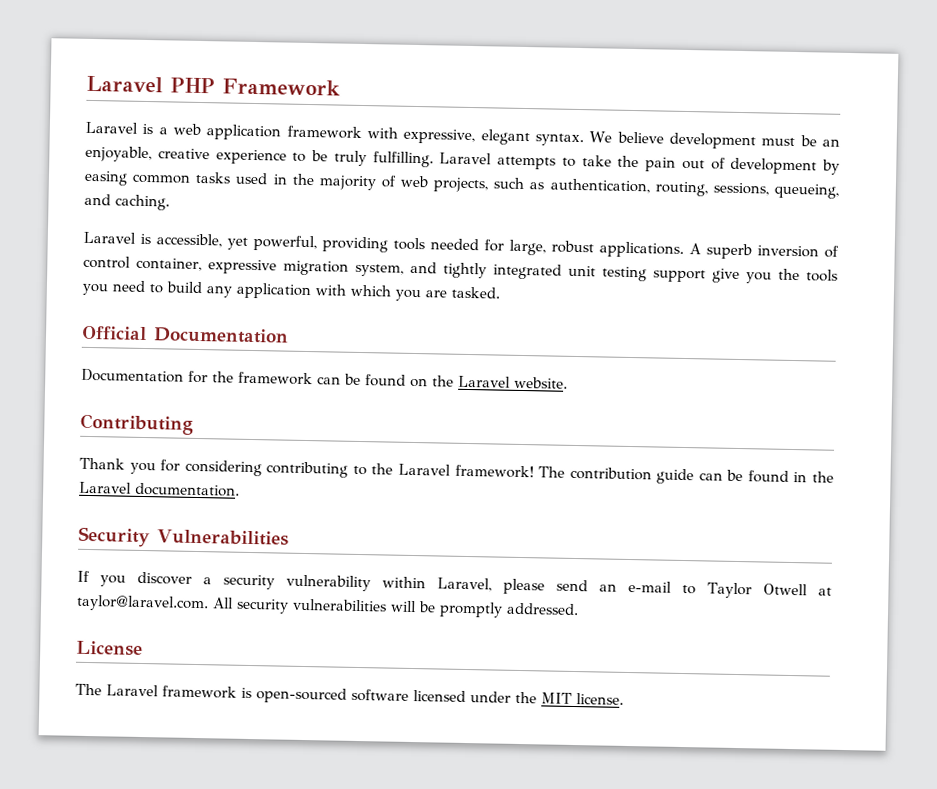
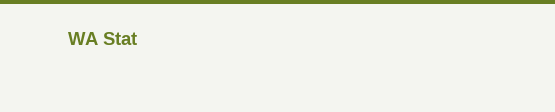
- Laravel PHP Framework
- Laravel is a web application framework with expressive, elegant syntax. We believe development must be an enjoyable, creative experience to be truly fulfilling. Laravel attempts to take the pain out of development by easing common tasks used in the majority of web projects, such as authentication, routing, sessions, queueing, and caching.
- Laravel is accessible, yet powerful, providing tools needed for large, robust applications. A superb inversion of control container, expressive migration system, and tightly integrated unit testing support give you the tools you need to build any application with which you are tasked.
- Official Documentation
- Documentation for the framework can be found on the Laravel website.
- Contributing
- Thank you for considering contributing to the Laravel framework! The contribution guide can be found in the Laravel documentation.
- Security Vulnerabilities
- If you discover a security vulnerability within Laravel, please send an e-mail to Taylor Otwell at taylor@laravel.com. All security vulnerabilities will be promptly addressed.
- License
- The Laravel framework is open-sourced software licensed under the MIT license.
+ WA Stat

